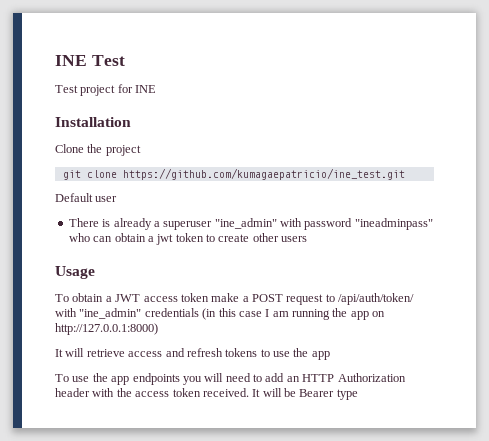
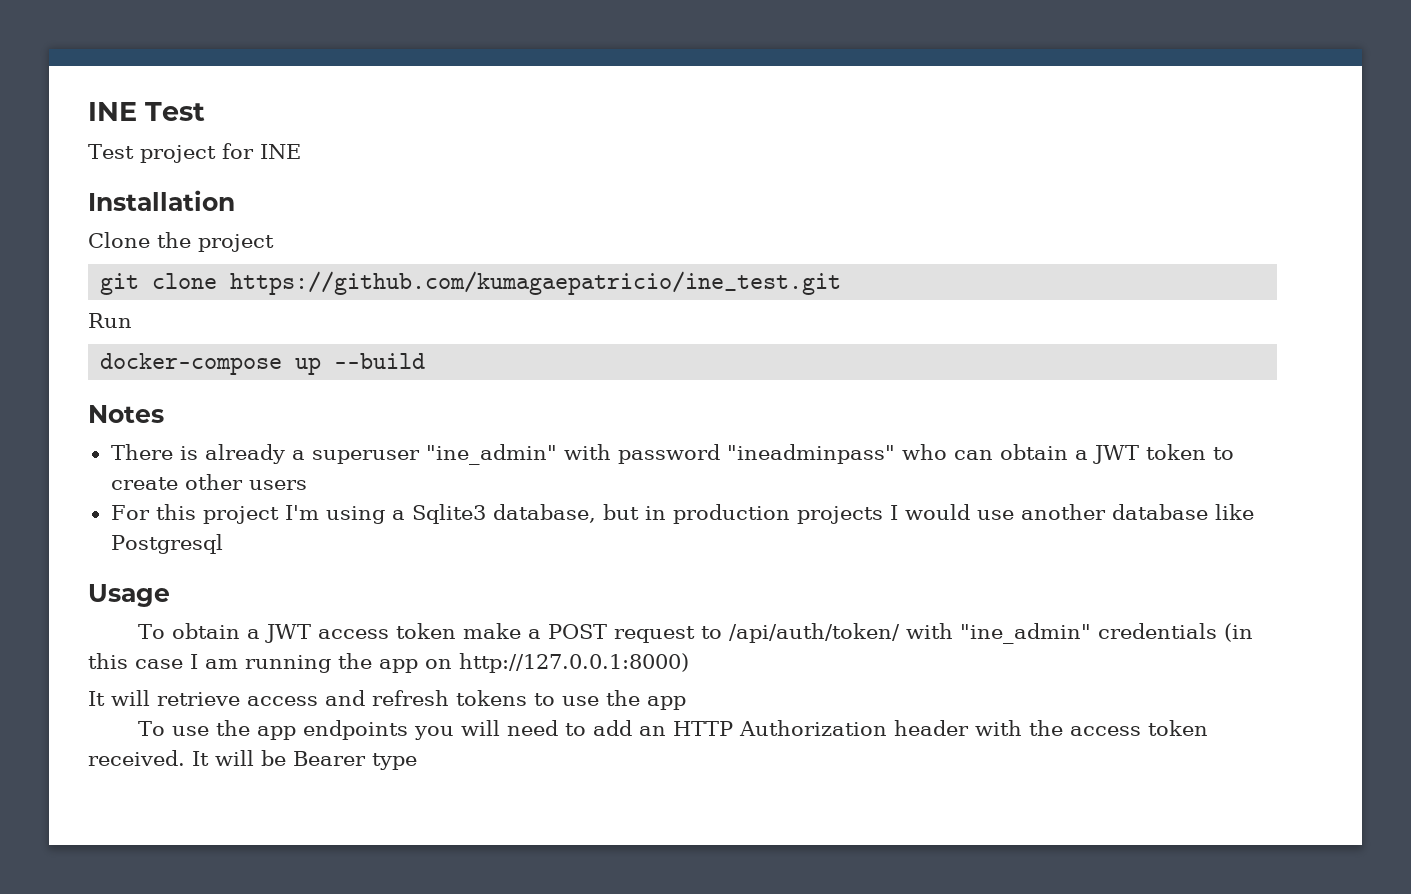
- Default user
+ Run
+ docker-compose up --build
+ Notes
- There is already a superuser "ine_admin" with password "ineadminpass" who can obtain a jwt token to create other users
+ There is already a superuser "ine_admin" with password "ineadminpass" who can obtain a JWT token to create other users
+ For this project I'm using a Sqlite3 database, but in production projects I would use another database like Postgresql

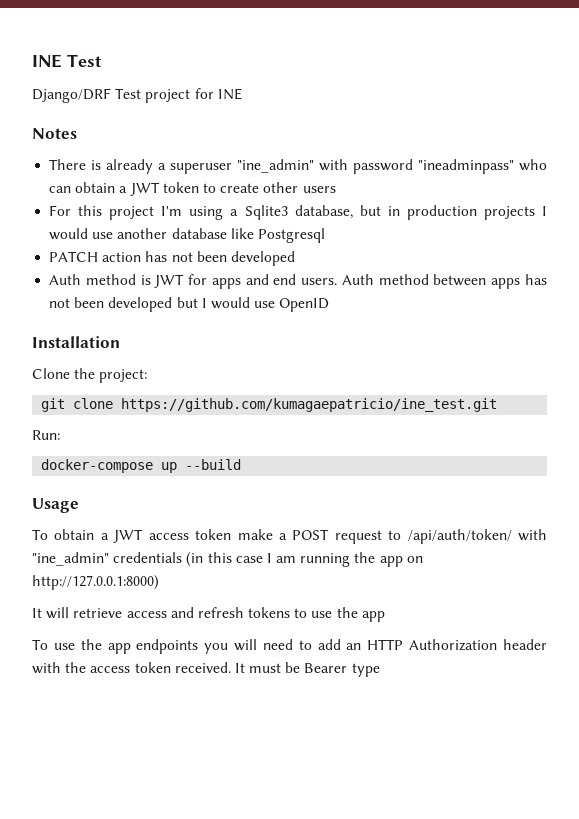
- Test project for INE
+ Django/DRF Test project for INE
- Installation
- Clone the project
- git clone https://github.com/kumagaepatricio/ine_test.git
- Run
- docker-compose up --build
+ PATCH action has not been developed
+ Auth method is JWT for apps and end users. Auth method between apps has not been developed but I would use OpenID
+ Installation
+ Clone the project:
+ git clone https://github.com/kumagaepatricio/ine_test.git
+ Run:
+ docker-compose up --build
- It will be Bearer type
+ It must be Bearer type

